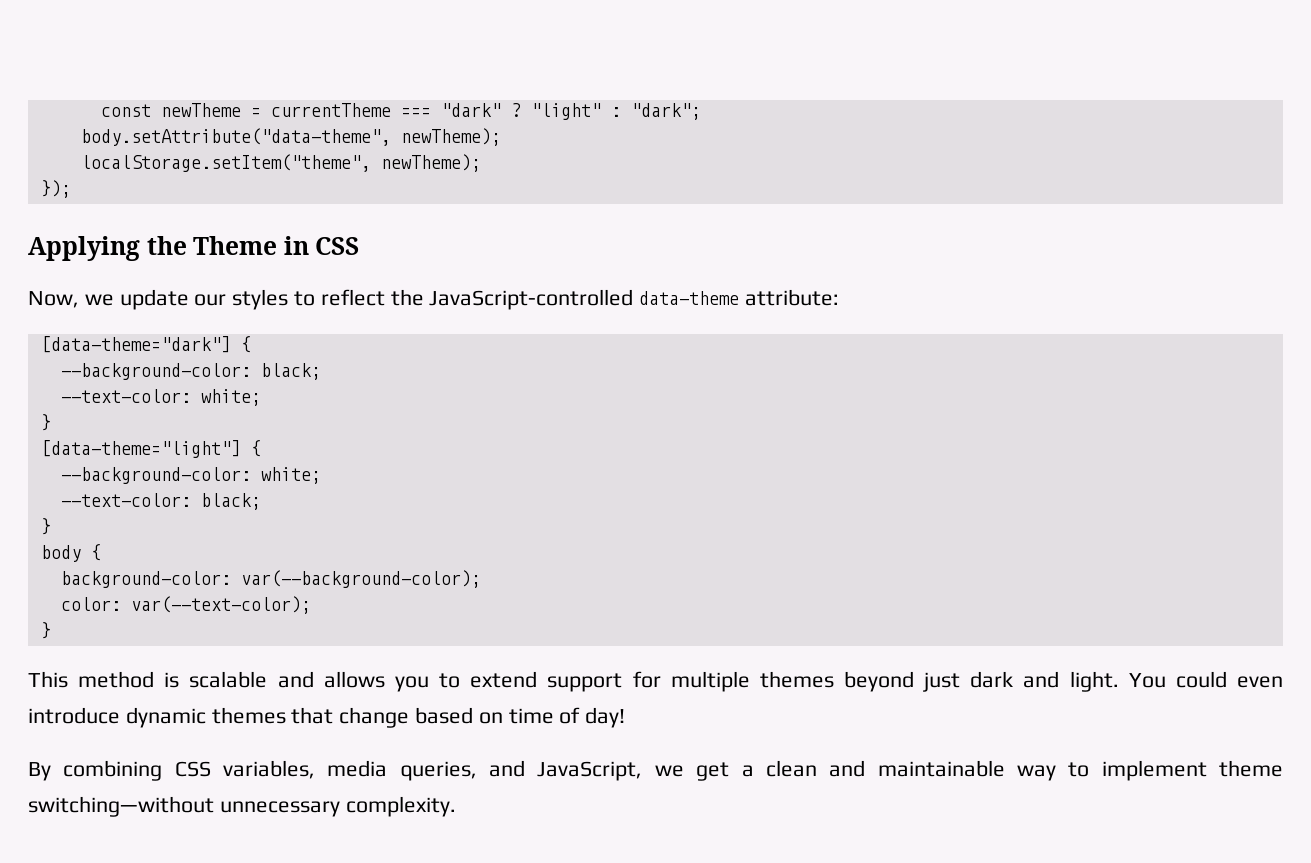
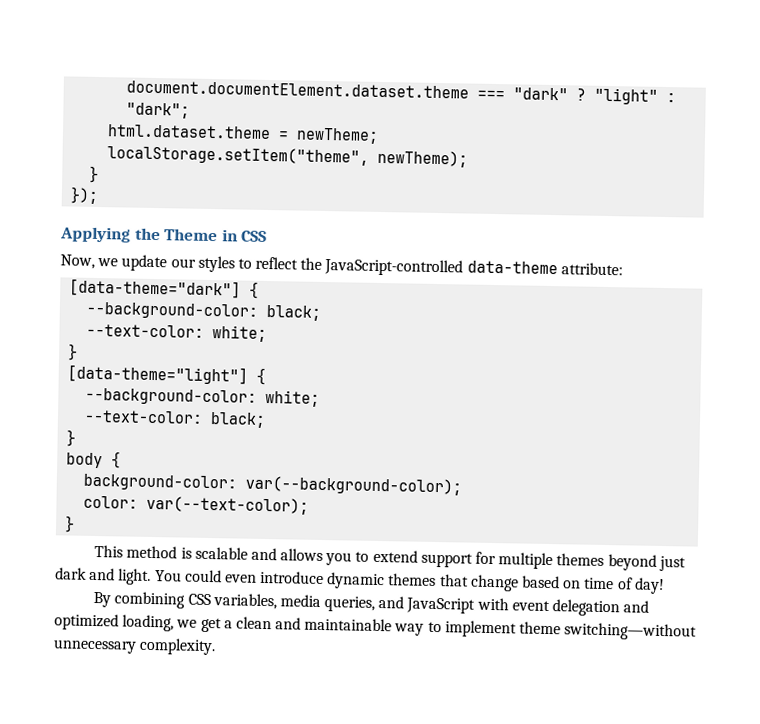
- const newTheme = currentTheme === "dark" ?
+ document.documentElement.dataset.theme === "dark" ?
- body.setAttribute("data-theme", newTheme);
+ html.dataset.theme = newTheme;
  localStorage.setItem("theme", newTheme);
+ }
- By combining CSS variables, media queries, and JavaScript, we get a clean and maintainable way to implement theme switching—without unnecessary complexity.
+ By combining CSS variables, media queries, and JavaScript with event delegation and optimized loading, we get a clean and maintainable way to implement theme switching—without unnecessary complexity.

